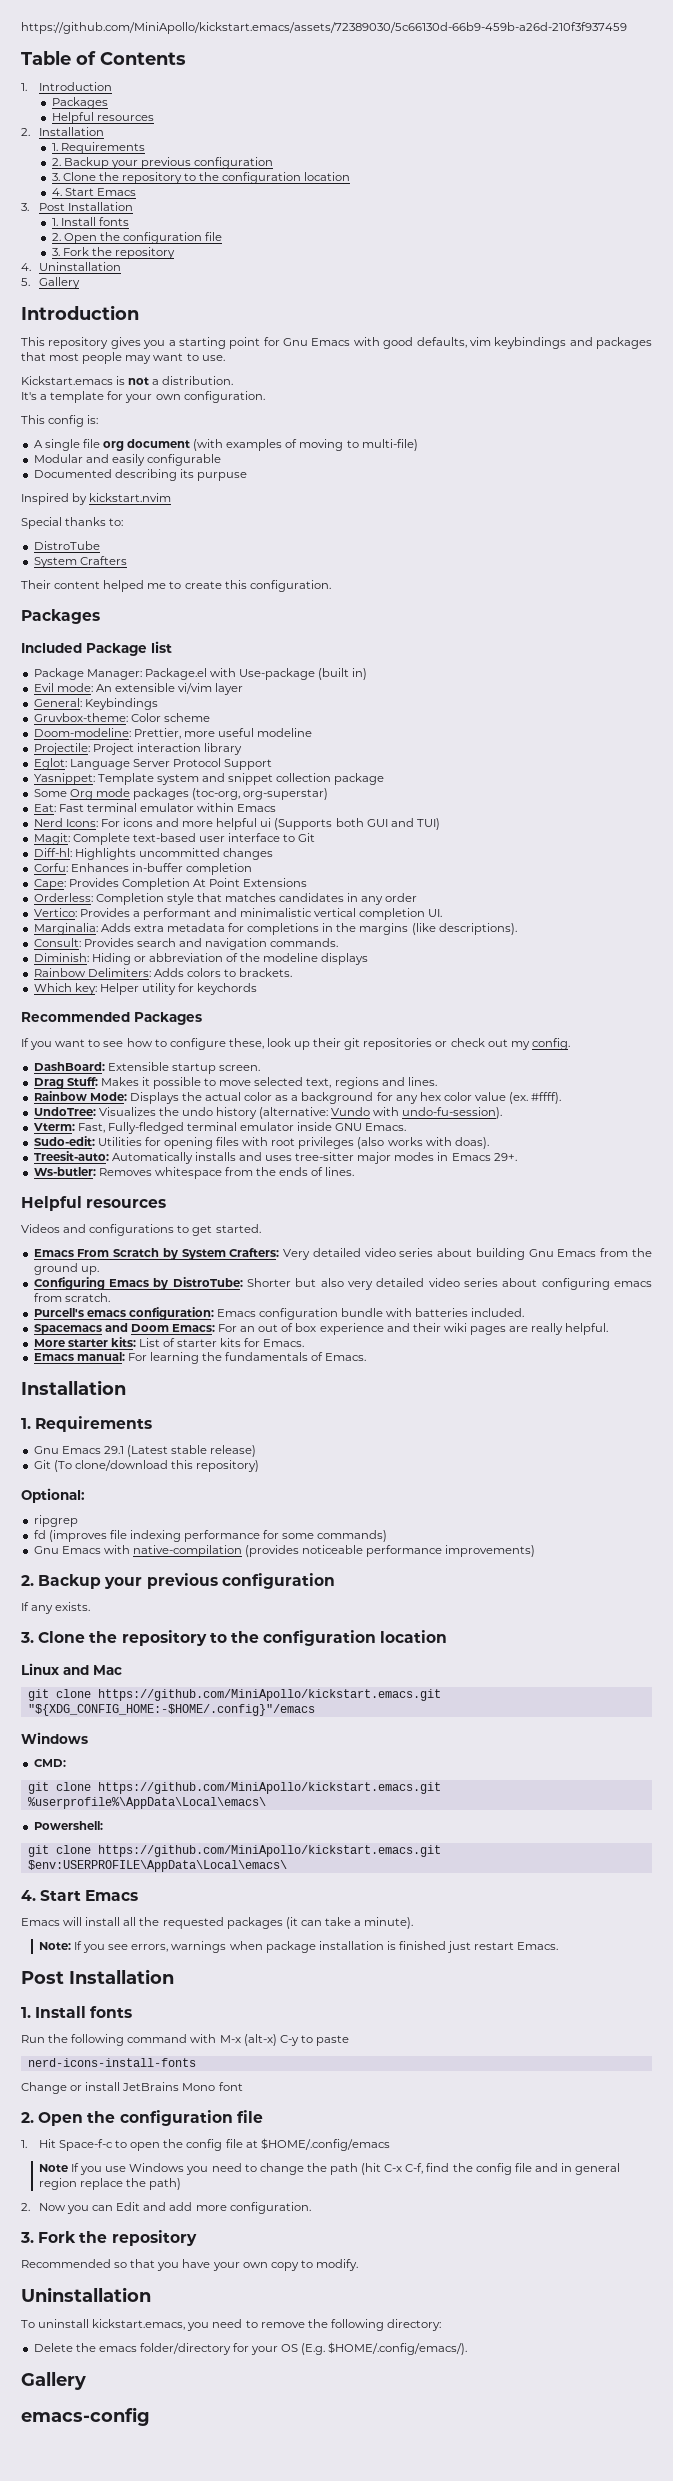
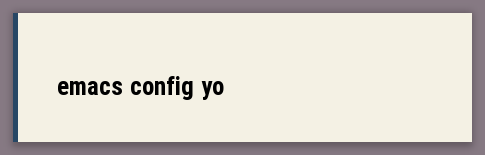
- https://github.com/MiniApollo/kickstart.emacs/assets/72389030/5c66130d-66b9-459b-a26d-210f3f937459
- Table of Contents
- 1. Introduction
- Packages
- Helpful resources
- 2. Installation
- 1. Requirements
- 2. Backup your previous configuration
- 3. Clone the repository to the configuration location
- 4. Start Emacs
- 3. Post Installation
- 1. Install fonts
- 2. Open the configuration file
- 3. Fork the repository
- 4. Uninstallation
- 5. Gallery
- Introduction
- This repository gives you a starting point for Gnu Emacs with good defaults, vim keybindings and packages that most people may want to use.
- Kickstart.emacs is not a distribution.
- It's a template for your own configuration.
- This config is:
- A single file org document (with examples of moving to multi-file)
- Modular and easily configurable
- Documented describing its purpuse
- Inspired by kickstart.nvim
- Special thanks to:
- DistroTube
- System Crafters
- Their content helped me to create this configuration.
- Packages
- Included Package list
- Package Manager: Package.el with Use-package (built in)
- Evil mode: An extensible vi/vim layer
- General: Keybindings
- Gruvbox-theme: Color scheme
- Doom-modeline: Prettier, more useful modeline
- Projectile: Project interaction library
- Eglot: Language Server Protocol Support
- Yasnippet: Template system and snippet collection package
- Some Org mode packages (toc-org, org-superstar)
- Eat: Fast terminal emulator within Emacs
- Nerd Icons: For icons and more helpful ui (Supports both GUI and TUI)
- Magit: Complete text-based user interface to Git
- Diff-hl: Highlights uncommitted changes
- Corfu: Enhances in-buffer completion
- Cape: Provides Completion At Point Extensions
- Orderless: Completion style that matches candidates in any order
- Vertico: Provides a performant and minimalistic vertical completion UI.
- Marginalia: Adds extra metadata for completions in the margins (like descriptions).
- Consult: Provides search and navigation commands.
- Diminish: Hiding or abbreviation of the modeline displays
- Rainbow Delimiters: Adds colors to brackets.
- Which key: Helper utility for keychords
- Recommended Packages
- If you want to see how to configure these, look up their git repositories or check out my config.
- DashBoard: Extensible startup screen.
- Drag Stuff: Makes it possible to move selected text, regions and lines.
- Rainbow Mode: Displays the actual color as a background for any hex color value (ex. #ffff).
- UndoTree: Visualizes the undo history (alternative: Vundo with undo-fu-session).
- Vterm: Fast, Fully-fledged terminal emulator inside GNU Emacs.
- Sudo-edit: Utilities for opening files with root privileges (also works with doas).
- Treesit-auto: Automatically installs and uses tree-sitter major modes in Emacs 29+.
- Ws-butler: Removes whitespace from the ends of lines.
- Helpful resources
- Videos and configurations to get started.
- Emacs From Scratch by System Crafters: Very detailed video series about building Gnu Emacs from the ground up.
- Configuring Emacs by DistroTube: Shorter but also very detailed video series about configuring emacs from scratch.
- Purcell's emacs configuration: Emacs configuration bundle with batteries included.
- Spacemacs and Doom Emacs: For an out of box experience and their wiki pages are really helpful.
- More starter kits: List of starter kits for Emacs.
- Emacs manual: For learning the fundamentals of Emacs.
- Installation
- 1. Requirements
- Gnu Emacs 29.1 (Latest stable release)
- Git (To clone/download this repository)
- Optional:
- ripgrep
- fd (improves file indexing performance for some commands)
- Gnu Emacs with native-compilation (provides noticeable performance improvements)
- 2. Backup your previous configuration
- If any exists.
- 3. Clone the repository to the configuration location
- Linux and Mac
- git clone https://github.com/MiniApollo/kickstart.emacs.git "${XDG_CONFIG_HOME:-$HOME/.config}"/emacs
- Windows
- CMD:
- git clone https://github.com/MiniApollo/kickstart.emacs.git %userprofile%\AppData\Local\emacs\
- Powershell:
- git clone https://github.com/MiniApollo/kickstart.emacs.git $env:USERPROFILE\AppData\Local\emacs\
- 4. Start Emacs
- Emacs will install all the requested packages (it can take a minute).
- Note: If you see errors, warnings when package installation is finished just restart Emacs.
- Post Installation
- 1. Install fonts
- Run the following command with M-x (alt-x) C-y to paste
- nerd-icons-install-fonts
- Change or install JetBrains Mono font
- 2. Open the configuration file
- 1. Hit Space-f-c to open the config file at $HOME/.config/emacs
- Note If you use Windows you need to change the path (hit C-x C-f, find the config file and in general region replace the path)
- 2. Now you can Edit and add more configuration.
- 3. Fork the repository
- Recommended so that you have your own copy to modify.
- Uninstallation
- To uninstall kickstart.emacs, you need to remove the following directory:
- Delete the emacs folder/directory for your OS (E.g. $HOME/.config/emacs/).
- Gallery
- emacs-config
+ emacs config yo

